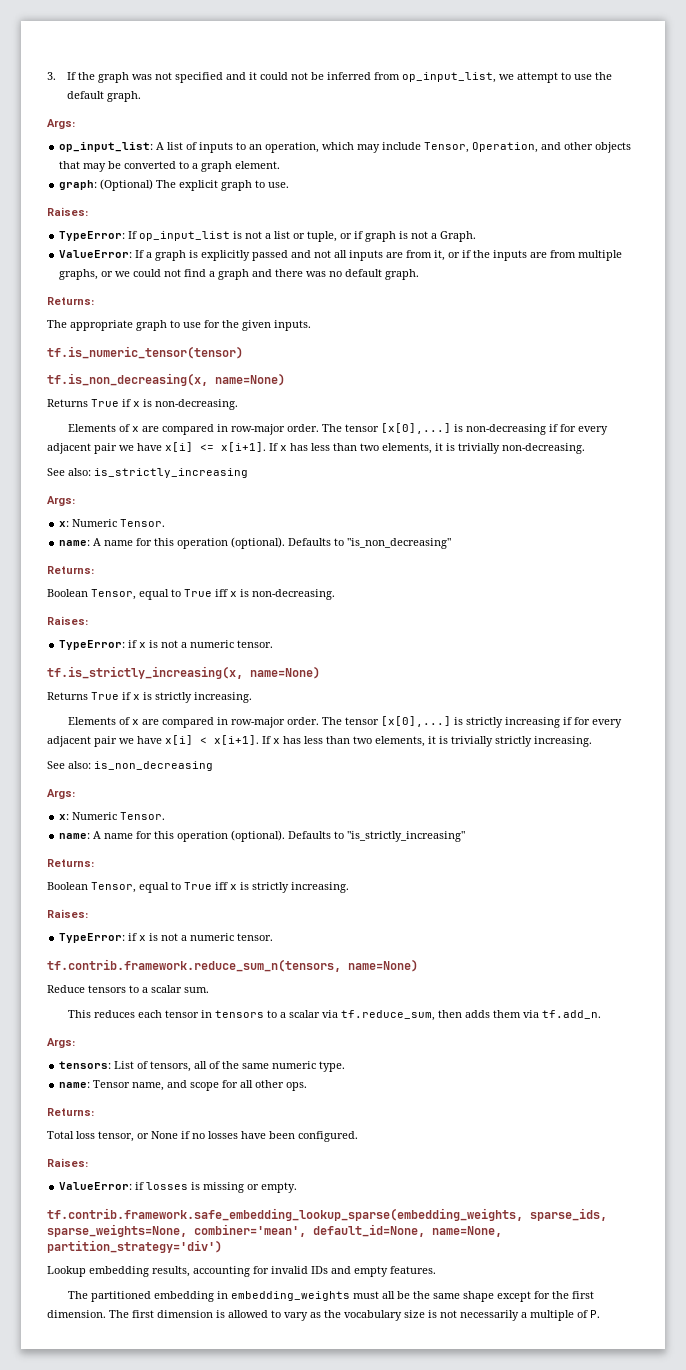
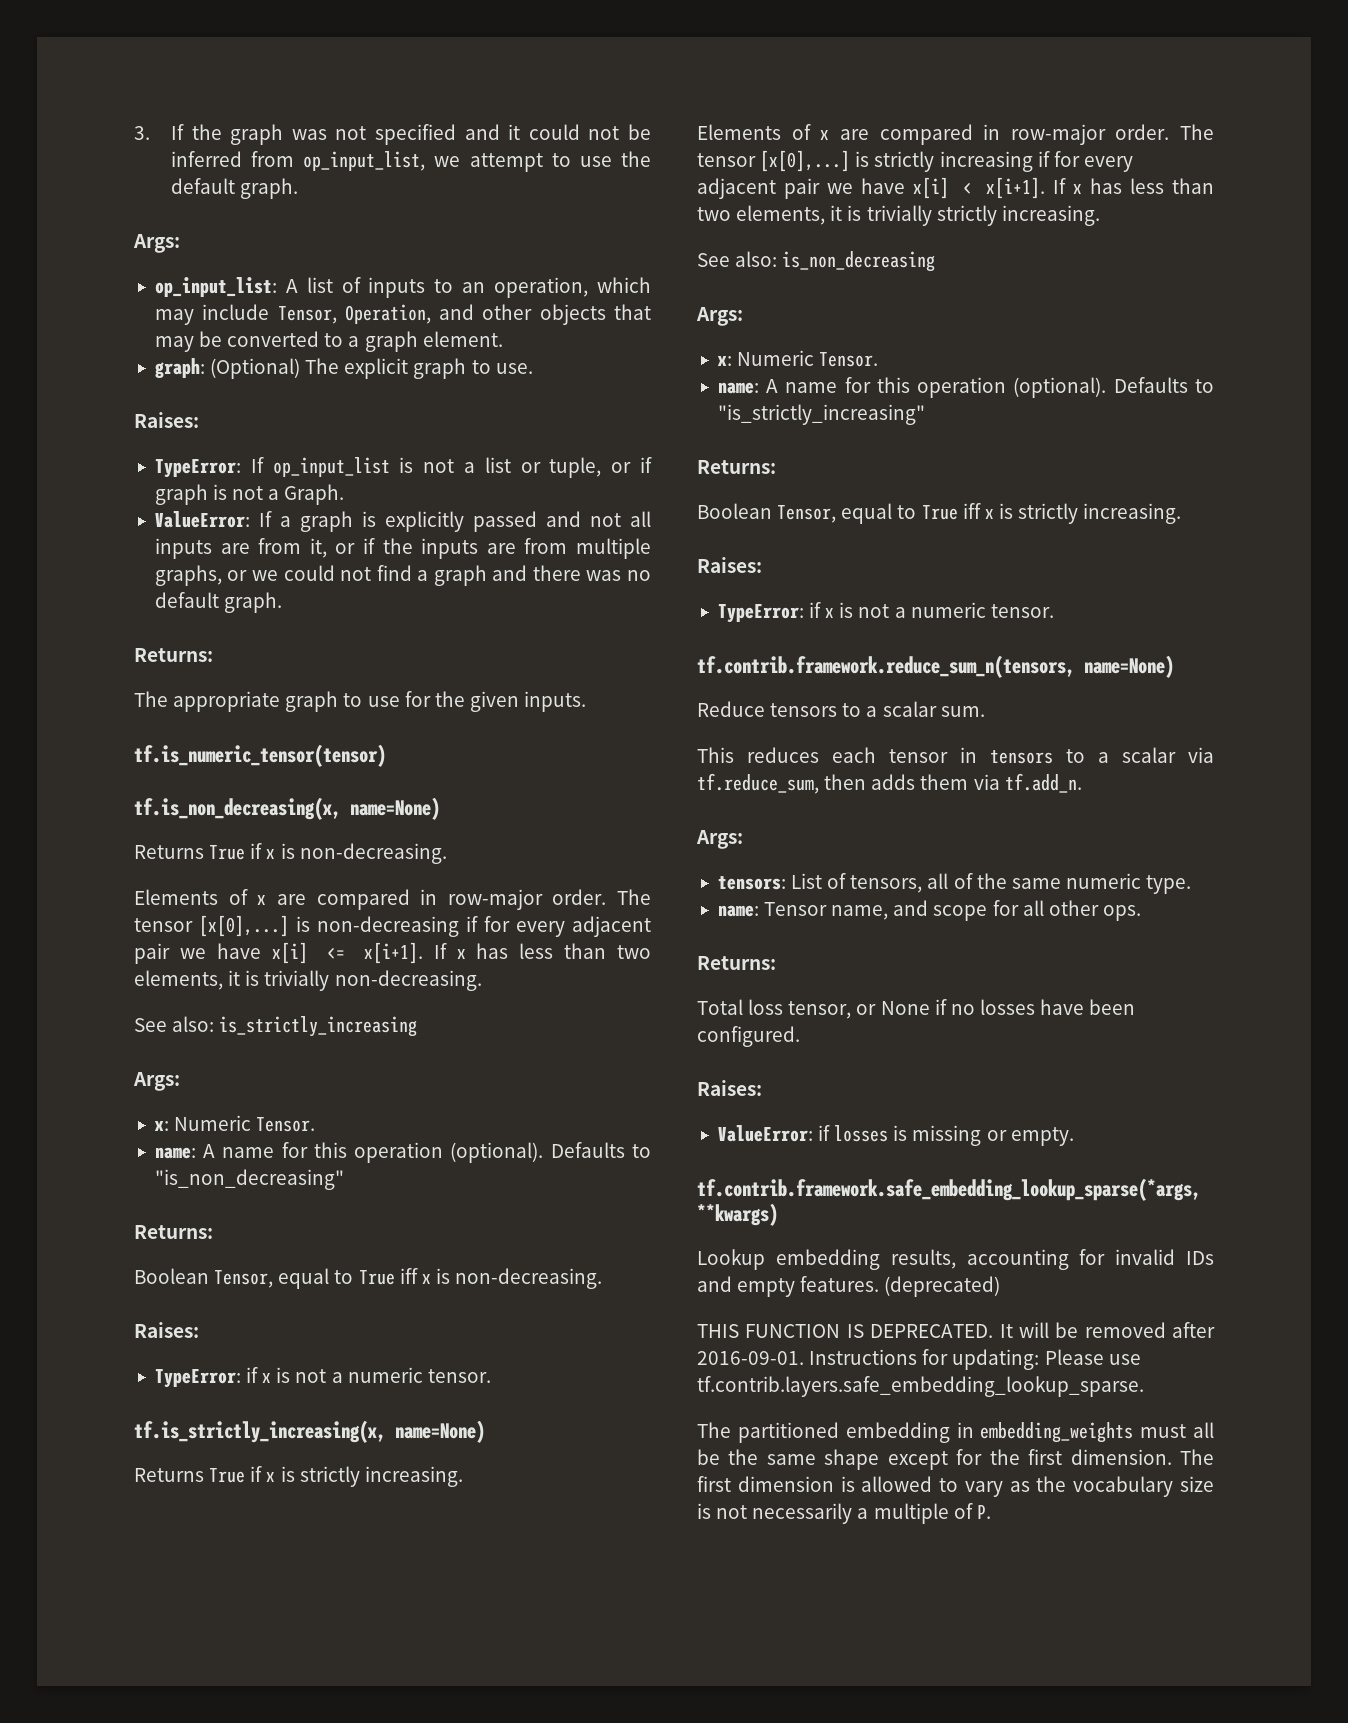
- tf.contrib.framework.safe_embedding_lookup_sparse(embedding_weights, sparse_ids, sparse_weights=None, combiner='mean', default_id=None, name=None, partition_strategy='div')
+ tf.contrib.framework.safe_embedding_lookup_sparse(*args, **kwargs)
+ (deprecated)
+ THIS FUNCTION IS DEPRECATED. It will be removed after 2016-09-01. Instructions for updating: Please use tf.contrib.layers.safe_embedding_lookup_sparse.

